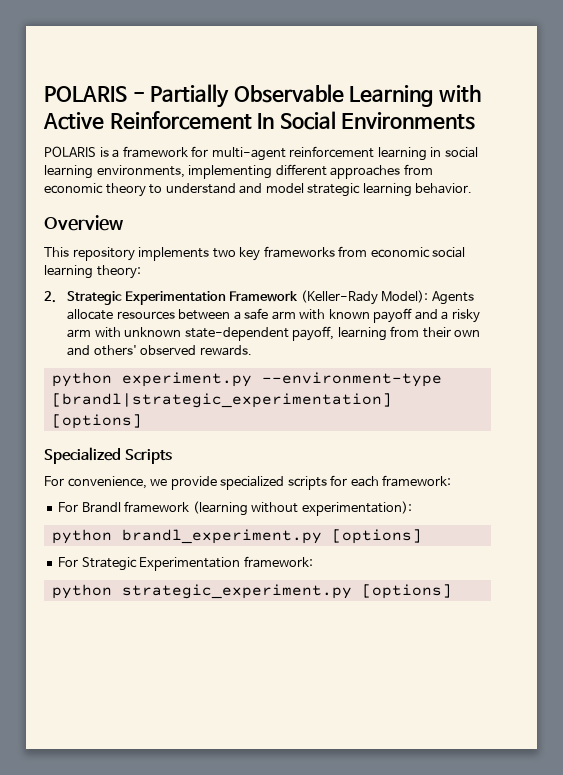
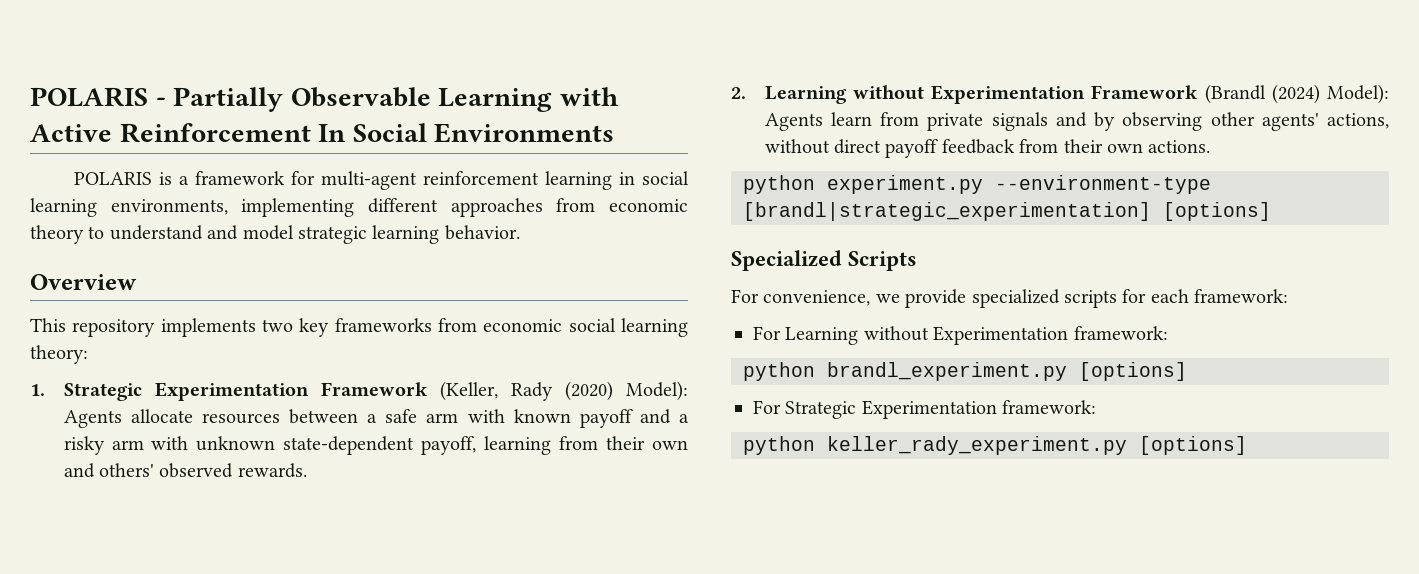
- 2. Strategic Experimentation Framework (Keller-Rady Model): Agents allocate resources between a safe arm with known payoff and a risky arm with unknown state-dependent payoff, learning from their own and others' observed rewards.
+ 1. Strategic Experimentation Framework (Keller, Rady (2020) Model): Agents allocate resources between a safe arm with known payoff and a risky arm with unknown state-dependent payoff, learning from their own and others' observed rewards.
+ 2. Learning without Experimentation Framework (Brandl (2024) Model): Agents learn from private signals and by observing other agents' actions, without direct payoff feedback from their own actions.
- For Brandl framework (learning without experimentation):
+ For Learning without Experimentation framework:
- python strategic_experiment.py [options]
+ python keller_rady_experiment.py [options]

